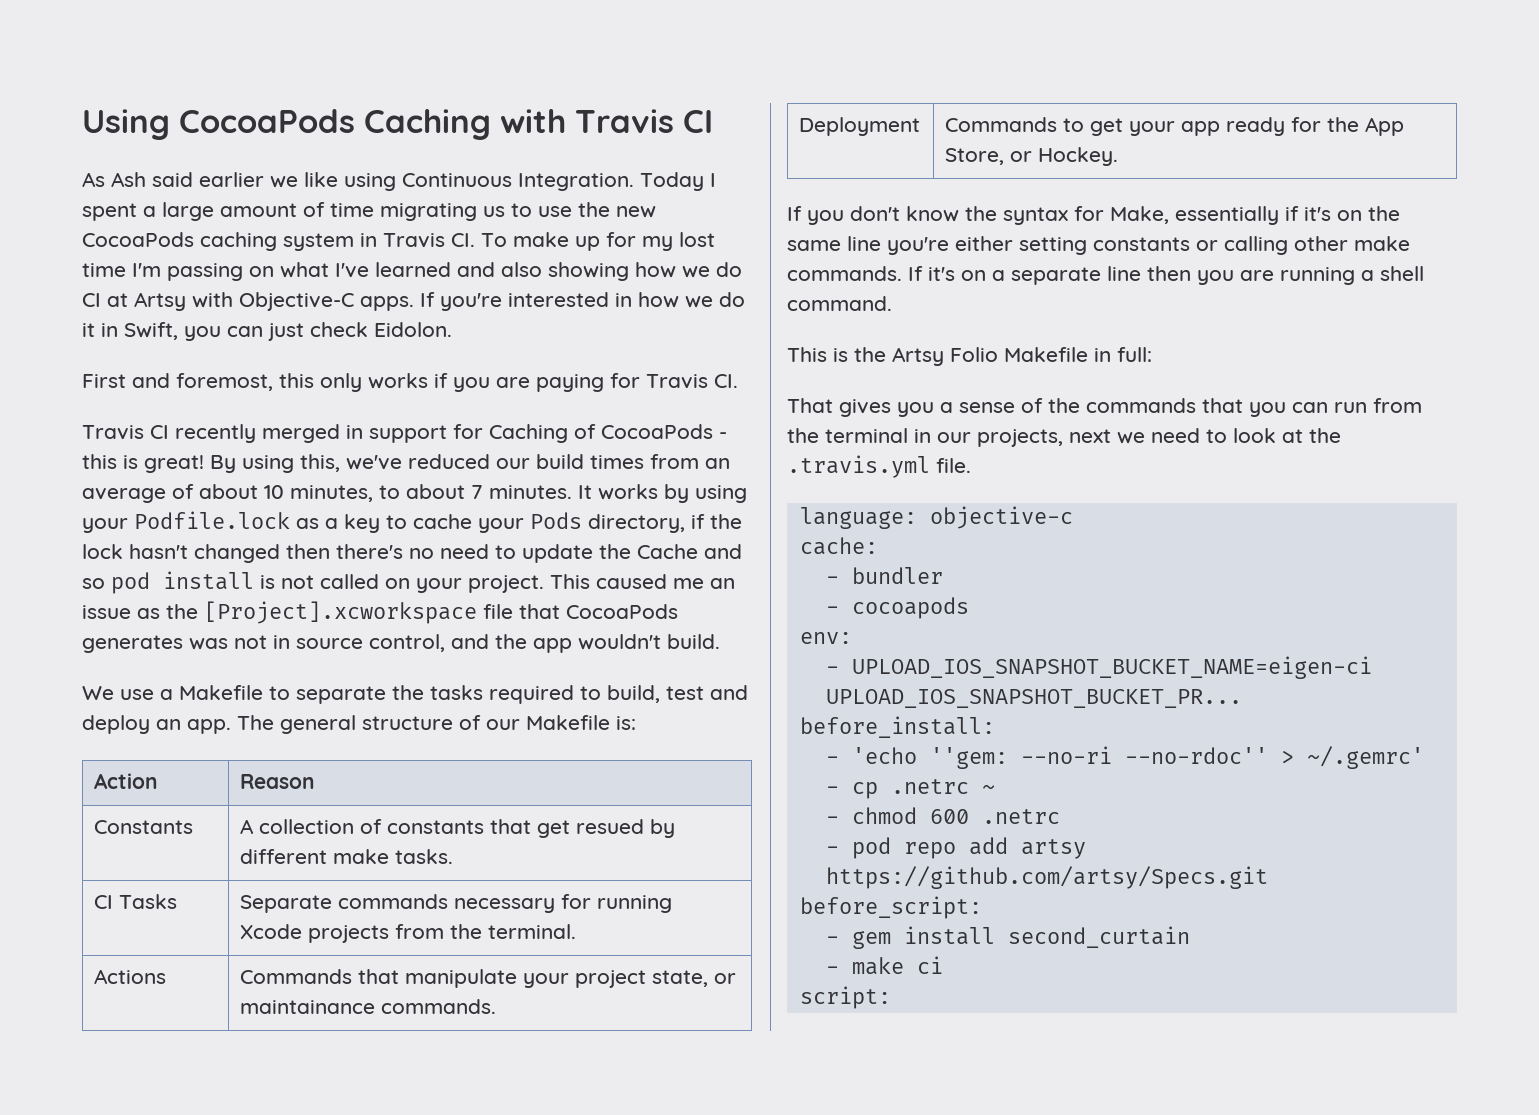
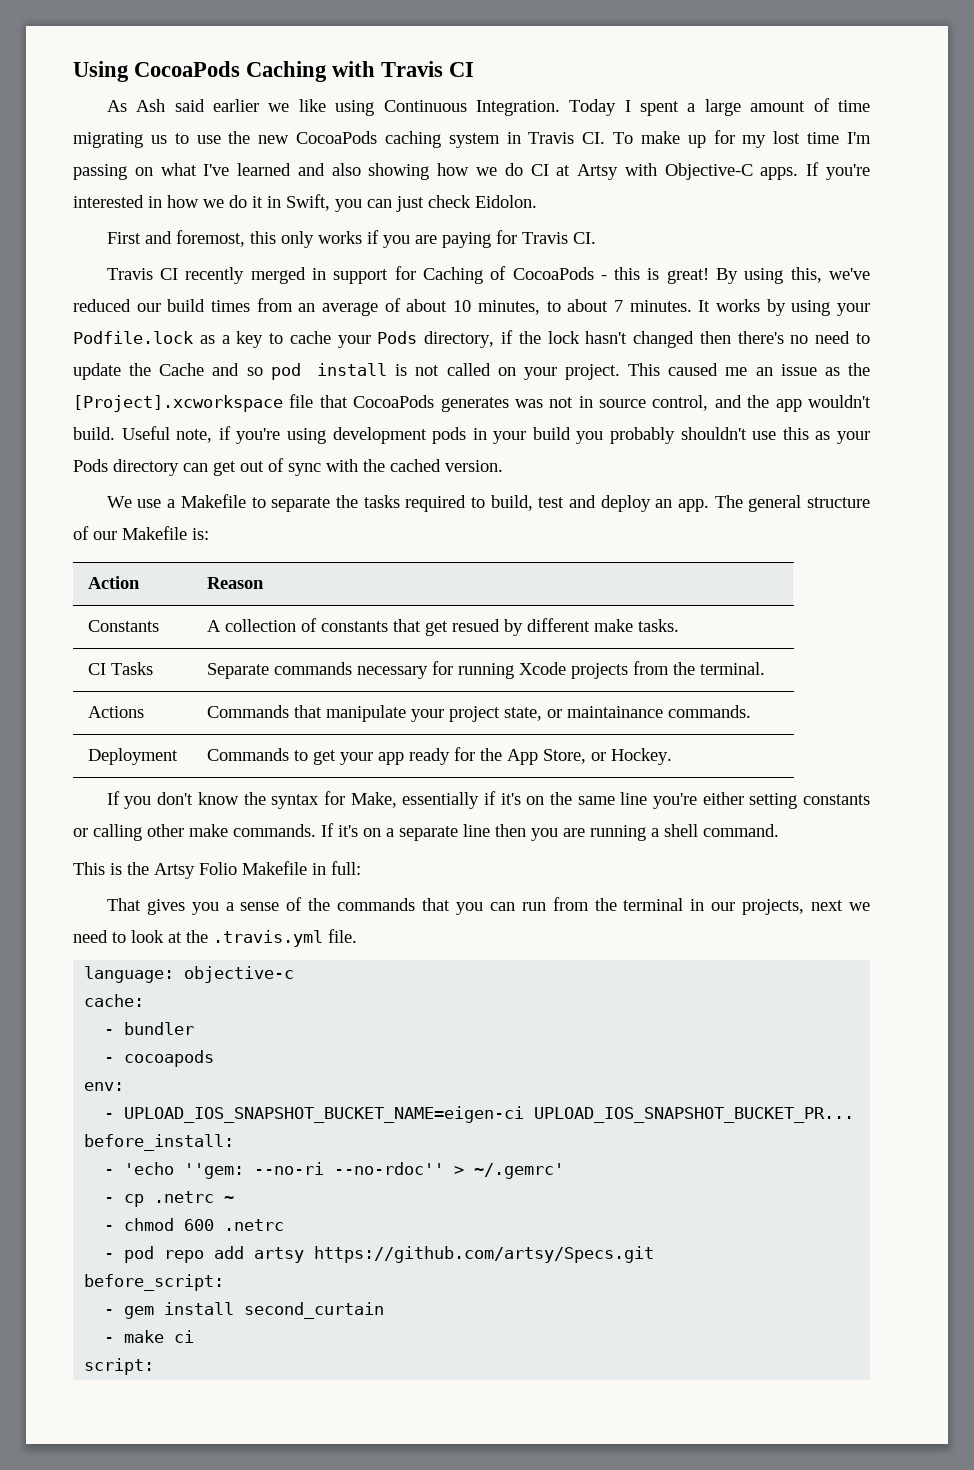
+ Useful note, if you're using development pods in your build you probably shouldn't use this as your Pods directory can get out of sync with the cached version.

